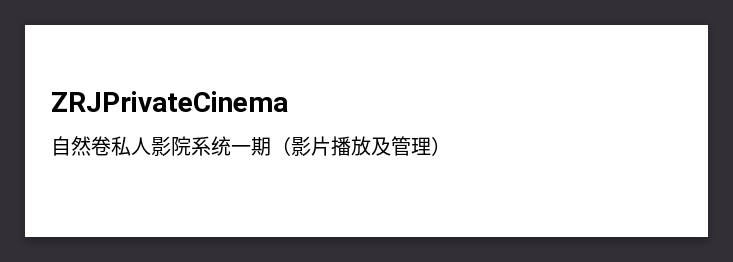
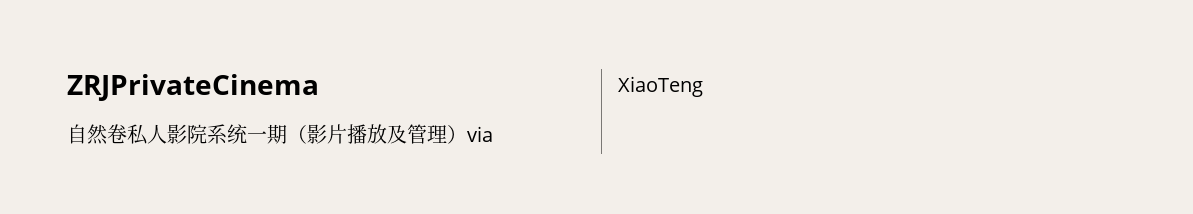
- 自然卷私人影院系统一期（影片播放及管理）
+ 自然卷私人影院系统一期（影片播放及管理）via XiaoTeng

